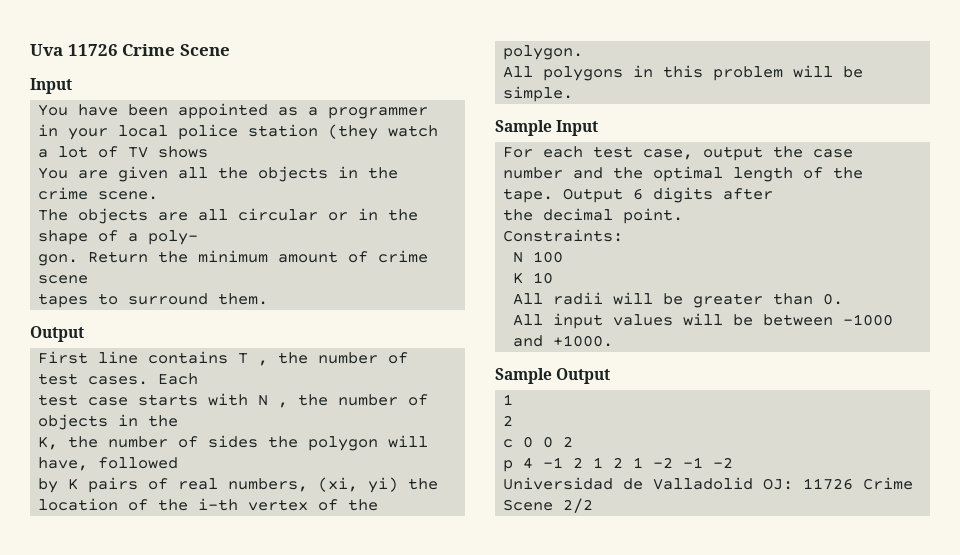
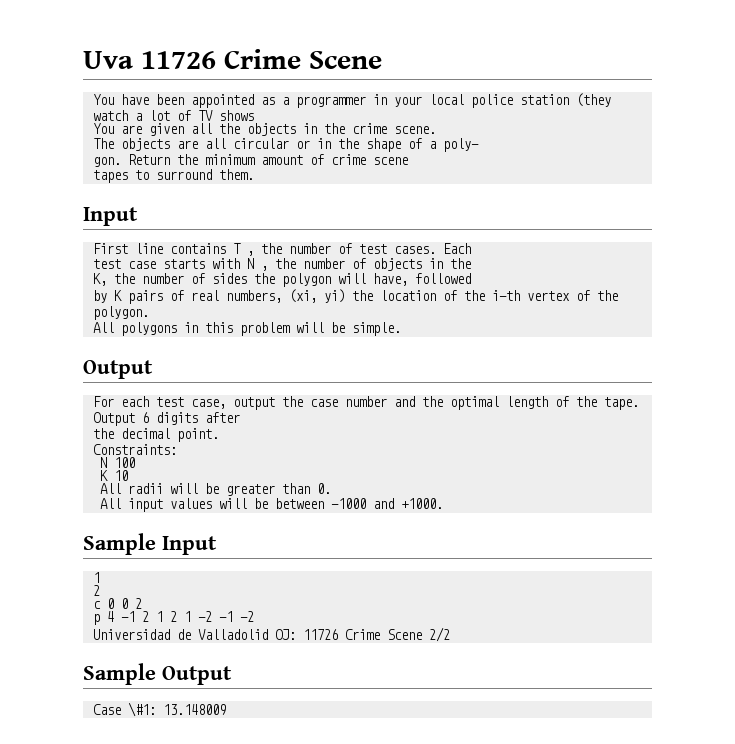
  Uva 11726 Crime Scene
- Input
  tapes to surround them.
- Output
+ Input
  All polygons in this problem will be simple.
- Sample Input
+ Output
- Sample Output
+ Sample Input
+ Sample Output
+ Case \#1: 13.148009

